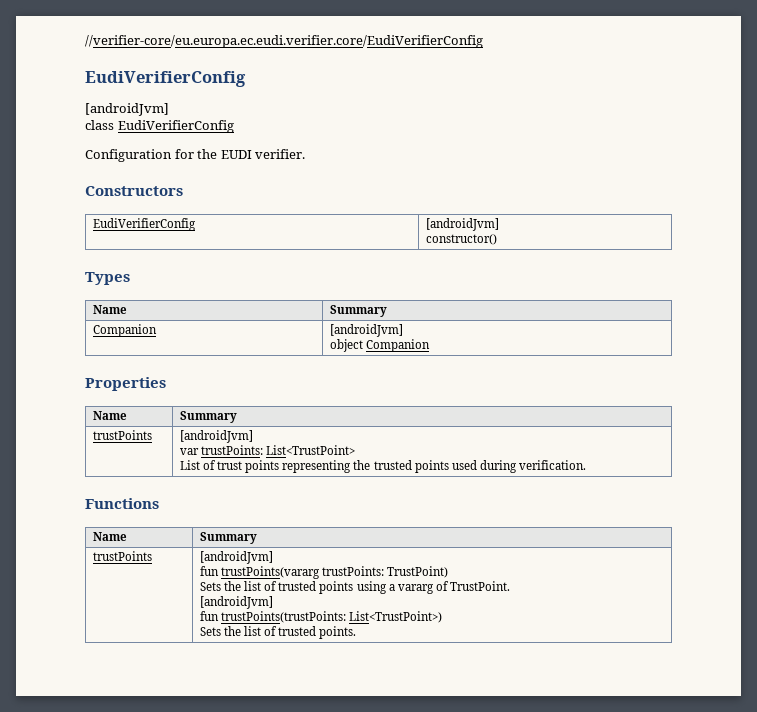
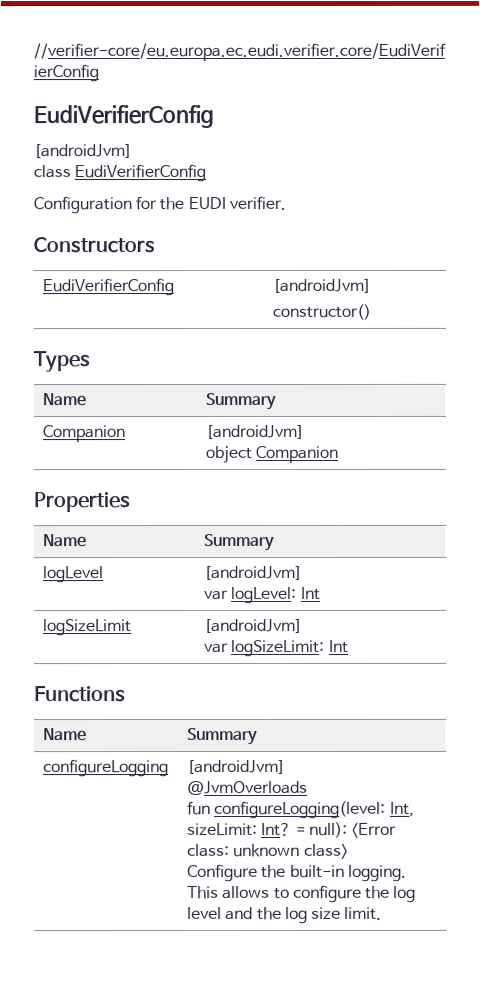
  Properties
  Name | Summary
- trustPoints | [androidJvm]
- var trustPoints: List<TrustPoint>
- List of trust points representing the trusted points used during verification.
+ logLevel | [androidJvm]
+ var logLevel: Int
+ logSizeLimit | [androidJvm]
+ var logSizeLimit: Int
  Functions
  Name | Summary
- trustPoints | [androidJvm]
- fun trustPoints(vararg trustPoints: TrustPoint)
- Sets the list of trusted points using a vararg of TrustPoint.
- [androidJvm]
- fun trustPoints(trustPoints: List<TrustPoint>)
- Sets the list of trusted points.
+ configureLogging | [androidJvm]
+ @JvmOverloads
+ fun configureLogging(level: Int, sizeLimit: Int? = null): <Error class: unknown class>
+ Configure the built-in logging. This allows to configure the log level and the log size limit.

